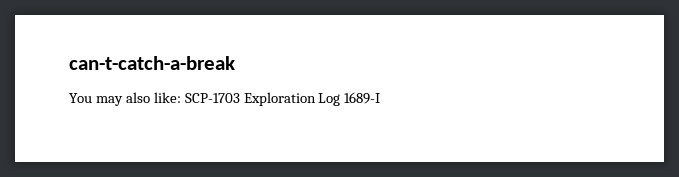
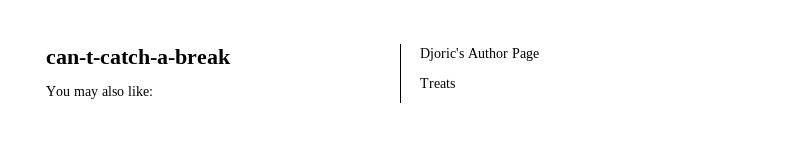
- You may also like: SCP-1703 Exploration Log 1689-I
+ You may also like:
+ Djoric's Author Page
+ Treats

